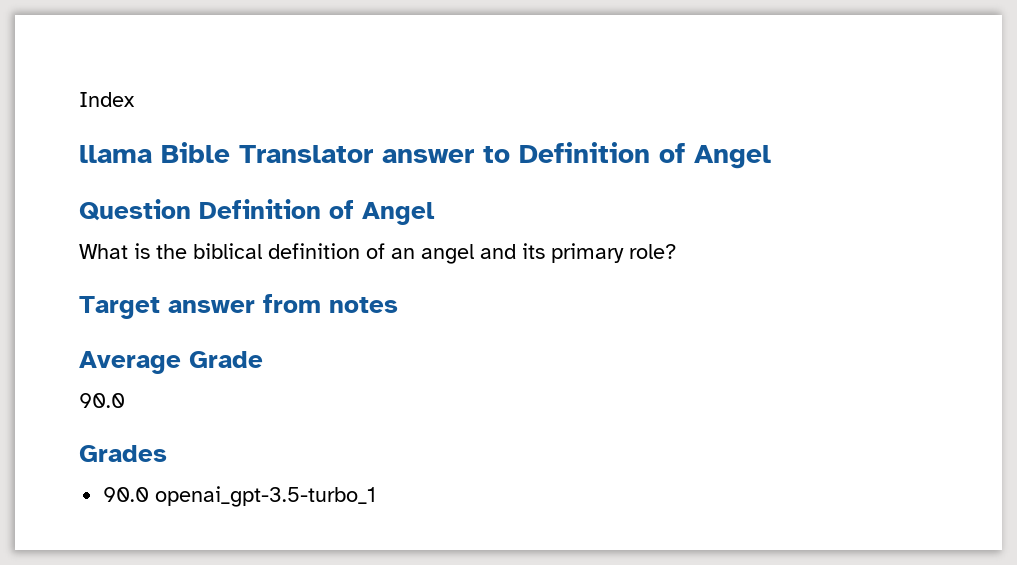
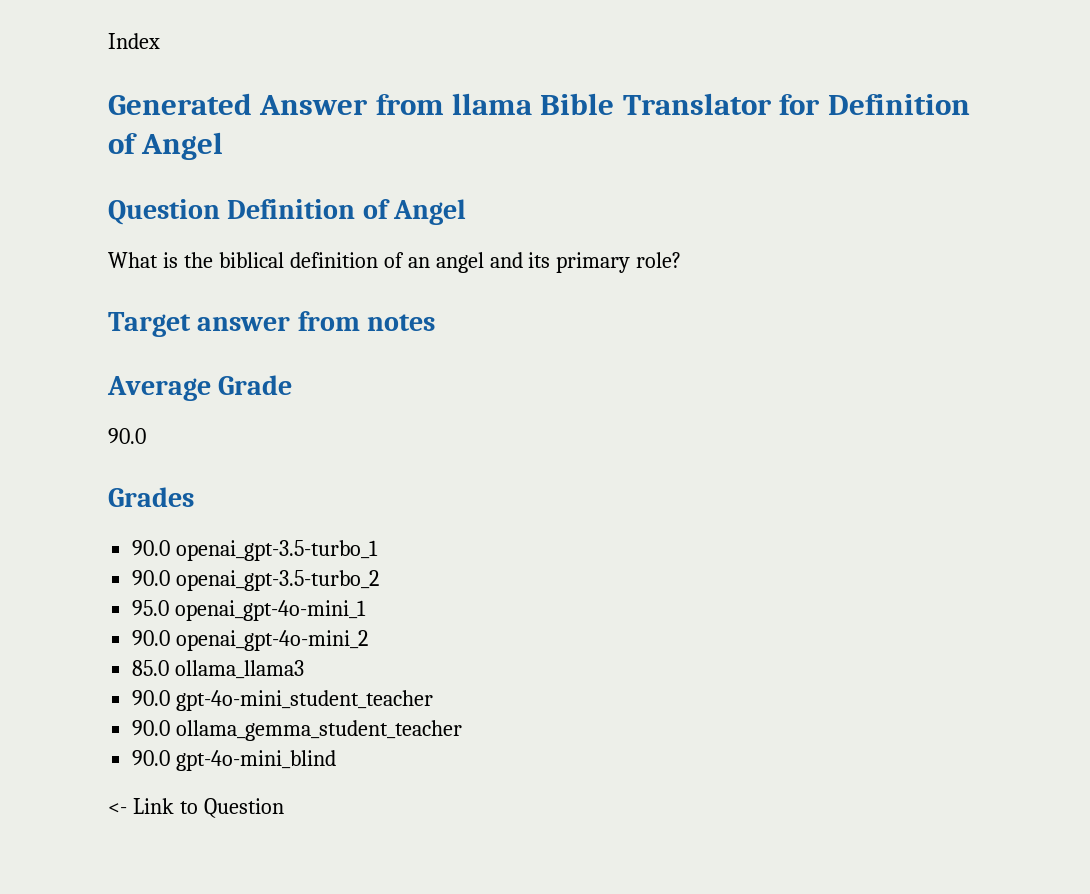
- llama Bible Translator answer to Definition of Angel
+ Generated Answer from llama Bible Translator for Definition of Angel
+ 90.0 openai_gpt-3.5-turbo_2
+ 95.0 openai_gpt-4o-mini_1
+ 90.0 openai_gpt-4o-mini_2
+ 85.0 ollama_llama3
+ 90.0 gpt-4o-mini_student_teacher
+ 90.0 ollama_gemma_student_teacher
+ 90.0 gpt-4o-mini_blind
+ <- Link to Question

